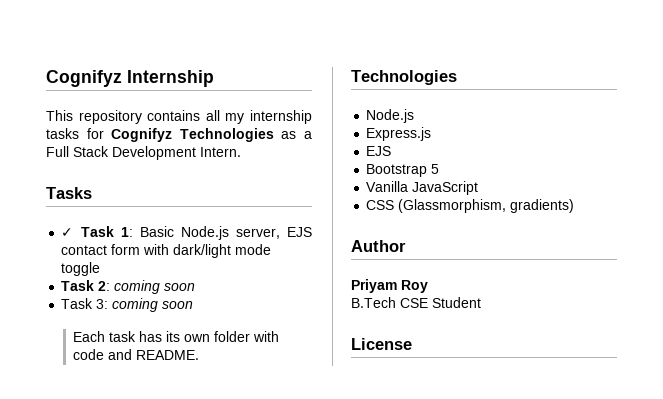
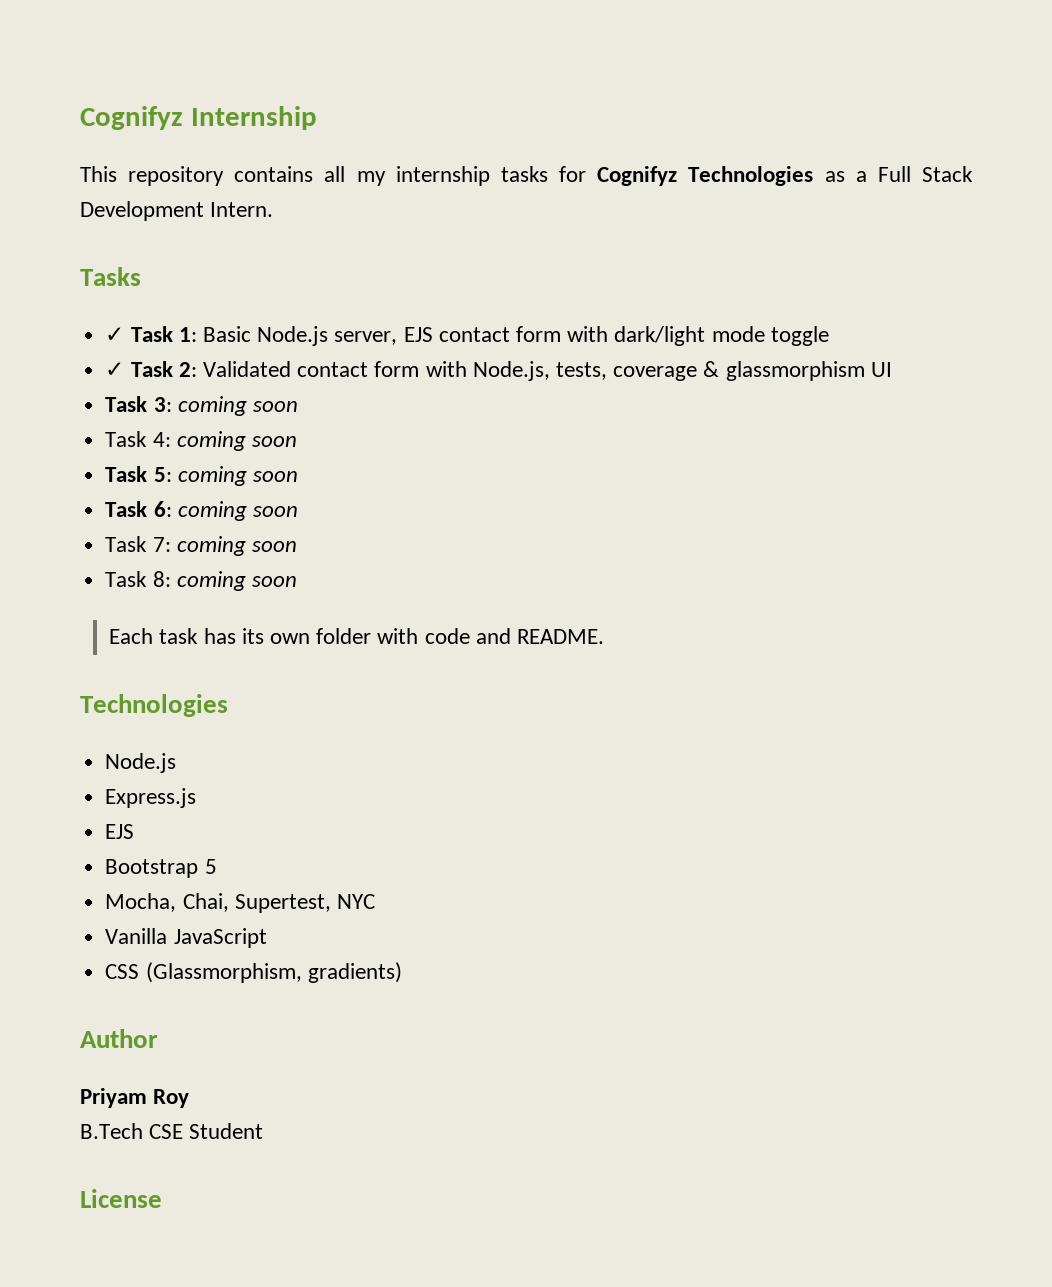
- Task 2: coming soon
+ ✓ Task 2: Validated contact form with Node.js, tests, coverage & glassmorphism UI
  Task 3: coming soon
+ Task 4: coming soon
+ Task 5: coming soon
+ Task 6: coming soon
+ Task 7: coming soon
+ Task 8: coming soon
+ Mocha, Chai, Supertest, NYC

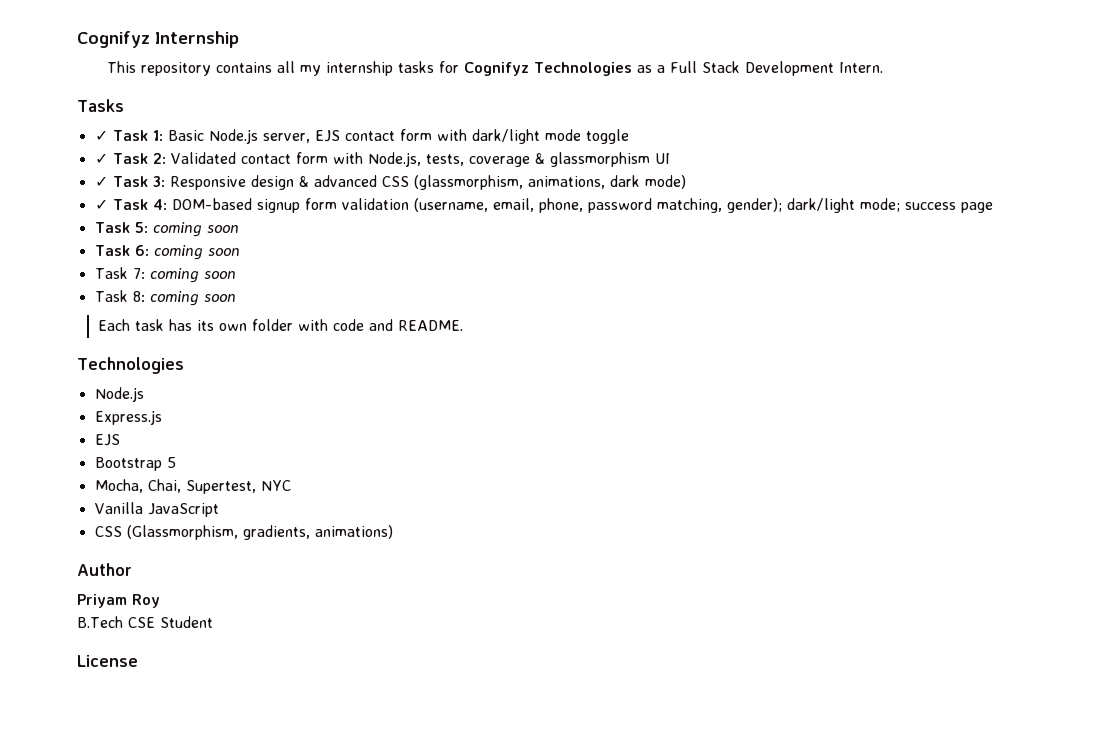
- Task 3: coming soon
- Task 4: coming soon
+ ✓ Task 3: Responsive design & advanced CSS (glassmorphism, animations, dark mode)
+ ✓ Task 4: DOM-based signup form validation (username, email, phone, password matching, gender); dark/light mode; success page
- CSS (Glassmorphism, gradients)
+ CSS (Glassmorphism, gradients, animations)

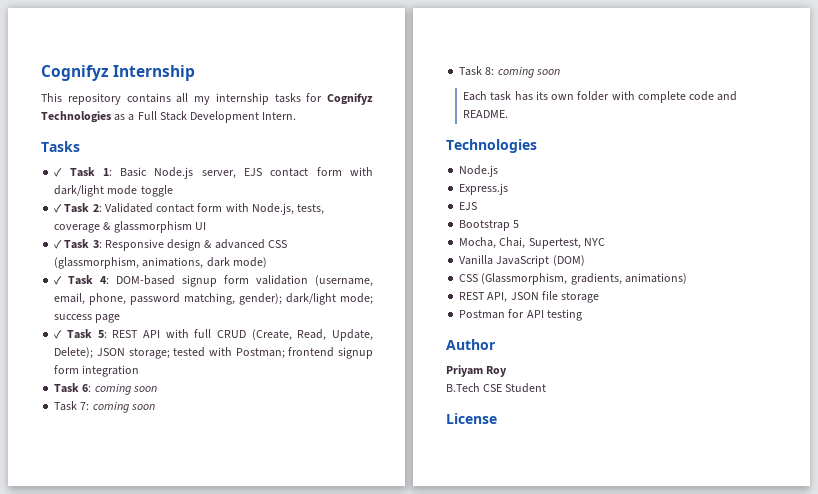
- Task 5: coming soon
+ ✓ Task 5: REST API with full CRUD (Create, Read, Update, Delete); JSON storage; tested with Postman; frontend signup form integration
- Each task has its own folder with code and README.
+ Each task has its own folder with complete code and README.
- Vanilla JavaScript
+ Vanilla JavaScript (DOM)
+ REST API, JSON file storage
+ Postman for API testing

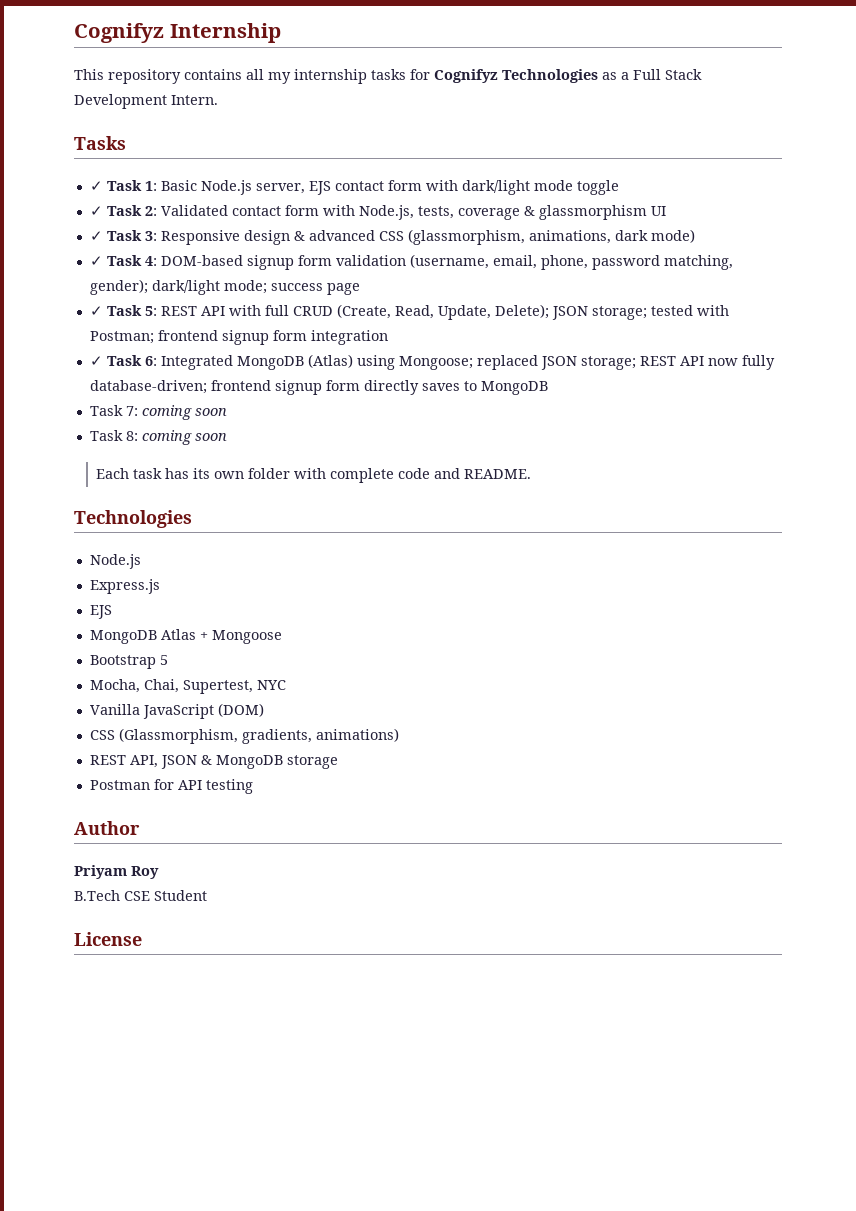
- Task 6: coming soon
+ ✓ Task 6: Integrated MongoDB (Atlas) using Mongoose; replaced JSON storage; REST API now fully database-driven; frontend signup form directly saves to MongoDB
+ MongoDB Atlas + Mongoose
- REST API, JSON file storage
+ REST API, JSON & MongoDB storage

